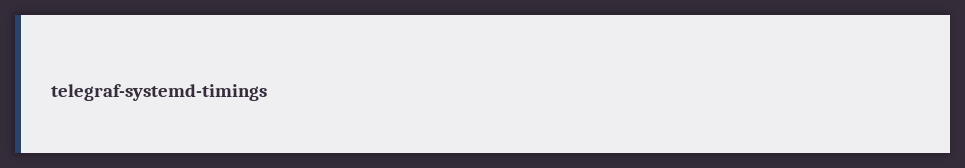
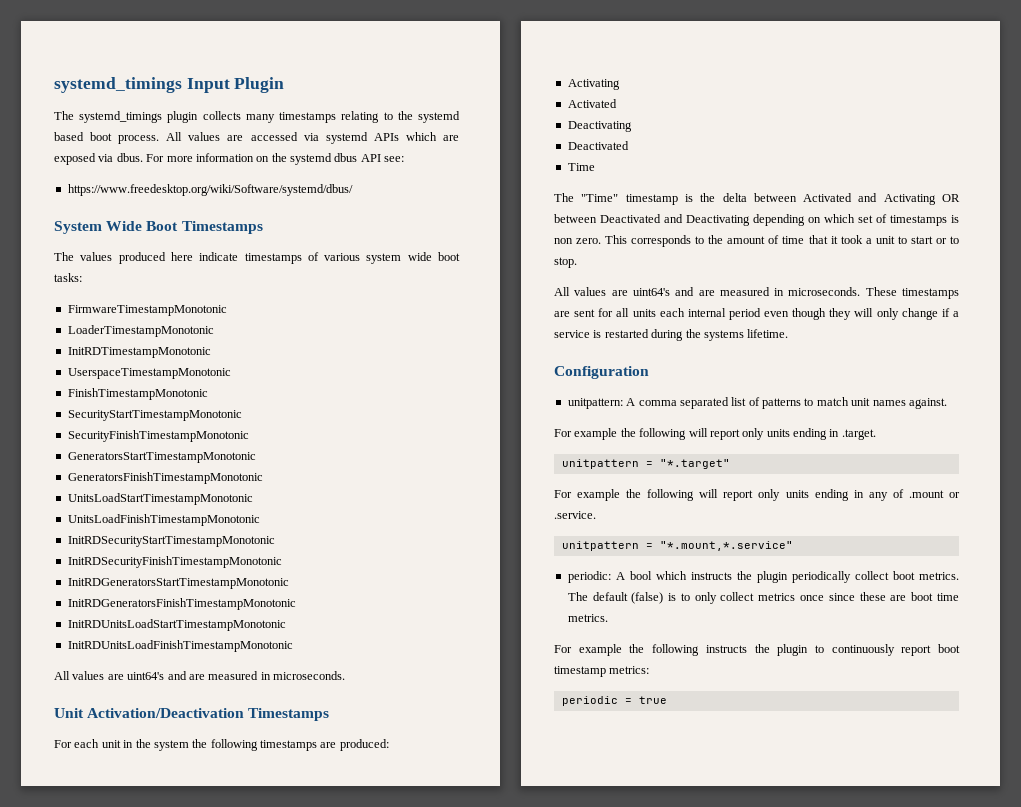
- telegraf-systemd-timings
+ systemd_timings Input Plugin
+ The systemd_timings plugin collects many timestamps relating to the systemd based boot process. All values are accessed via systemd APIs which are exposed via dbus. For more information on the systemd dbus API see:
+ https://www.freedesktop.org/wiki/Software/systemd/dbus/
+ System Wide Boot Timestamps
+ The values produced here indicate timestamps of various system wide boot tasks:
+ FirmwareTimestampMonotonic
+ LoaderTimestampMonotonic
+ InitRDTimestampMonotonic
+ UserspaceTimestampMonotonic
+ FinishTimestampMonotonic
+ SecurityStartTimestampMonotonic
+ SecurityFinishTimestampMonotonic
+ GeneratorsStartTimestampMonotonic
+ GeneratorsFinishTimestampMonotonic
+ UnitsLoadStartTimestampMonotonic
+ UnitsLoadFinishTimestampMonotonic
+ InitRDSecurityStartTimestampMonotonic
+ InitRDSecurityFinishTimestampMonotonic
+ InitRDGeneratorsStartTimestampMonotonic
+ InitRDGeneratorsFinishTimestampMonotonic
+ InitRDUnitsLoadStartTimestampMonotonic
+ InitRDUnitsLoadFinishTimestampMonotonic
+ All values are uint64's and are measured in microseconds.
+ Unit Activation/Deactivation Timestamps
+ For each unit in the system the following timestamps are produced:
+ Activating
+ Activated
+ Deactivating
+ Deactivated
+ Time
+ The "Time" timestamp is the delta between Activated and Activating OR between Deactivated and Deactivating depending on which set of timestamps is non zero. This corresponds to the amount of time that it took a unit to start or to stop.
+ All values are uint64's and are measured in microseconds. These timestamps are sent for all units each internal period even though they will only change if a service is restarted during the systems lifetime.
+ Configuration
+ unitpattern: A comma separated list of patterns to match unit names against.
+ For example the following will report only units ending in .target.
+ unitpattern = "*.target"
+ For example the following will report only units ending in any of .mount or .service.
+ unitpattern = "*.mount,*.service"
+ periodic: A bool which instructs the plugin periodically collect boot metrics. The default (false) is to only collect metrics once since these are boot time metrics.
+ For example the following instructs the plugin to continuously report boot timestamp metrics:
+ periodic = true

